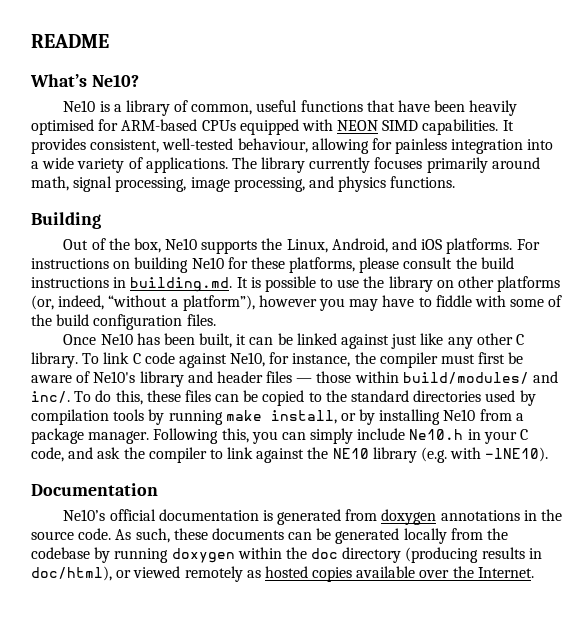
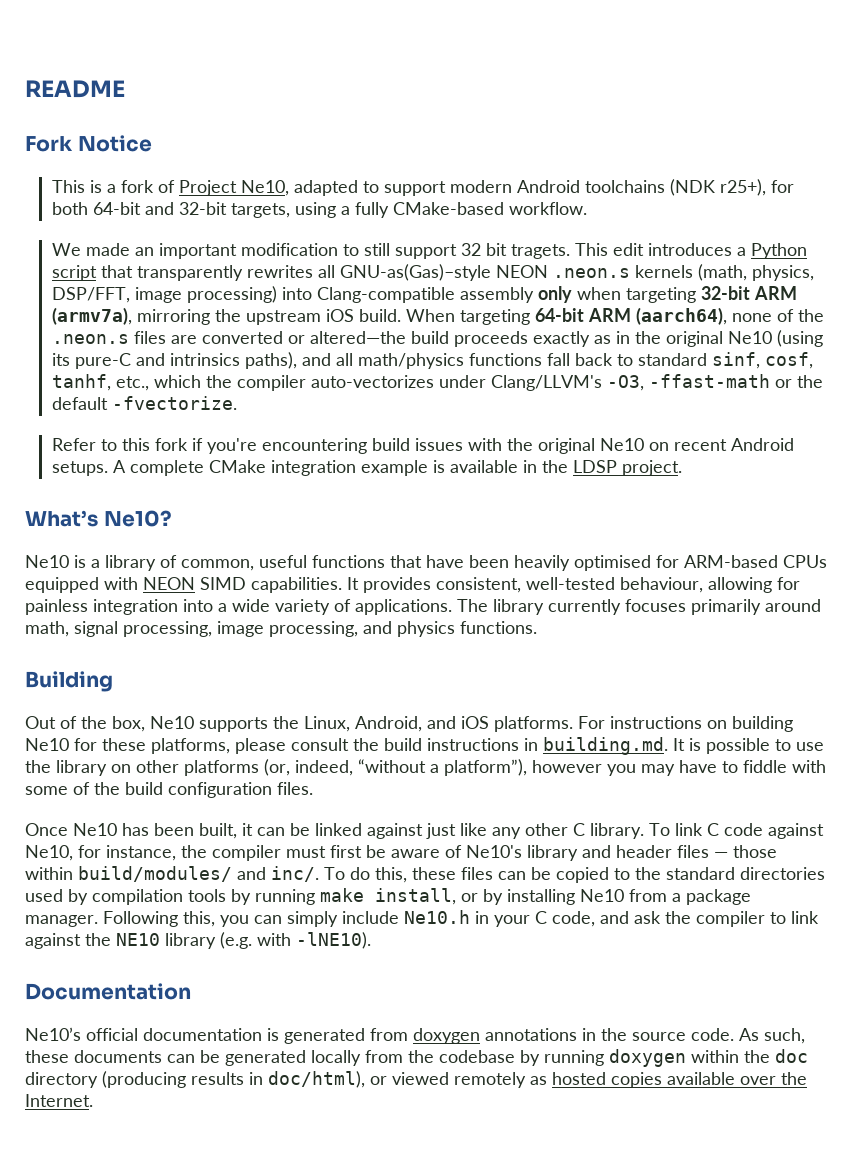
+ Fork Notice
+ This is a fork of Project Ne10, adapted to support modern Android toolchains (NDK r25+), for both 64-bit and 32-bit targets, using a fully CMake-based workflow.
+ We made an important modification to still support 32 bit tragets. This edit introduces a Python script that transparently rewrites all GNU-as(Gas)–style NEON .neon.s kernels (math, physics, DSP/FFT, image processing) into Clang-compatible assembly only when targeting 32-bit ARM (armv7a), mirroring the upstream iOS build. When targeting 64-bit ARM (aarch64), none of the .neon.s files are converted or altered—the build proceeds exactly as in the original Ne10 (using its pure-C and intrinsics paths), and all math/physics functions fall back to standard sinf, cosf, tanhf, etc., which the compiler auto-vectorizes under Clang/LLVM's -O3, -ffast-math or the default -fvectorize.
+ Refer to this fork if you're encountering build issues with the original Ne10 on recent Android setups. A complete CMake integration example is available in the LDSP project.

